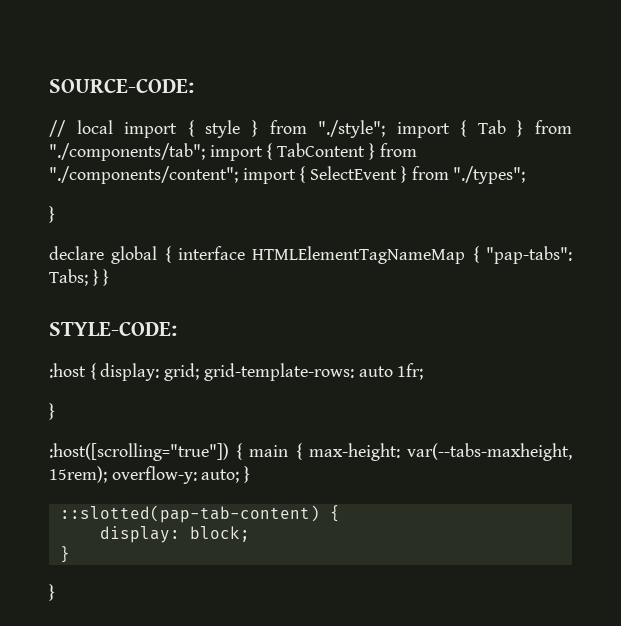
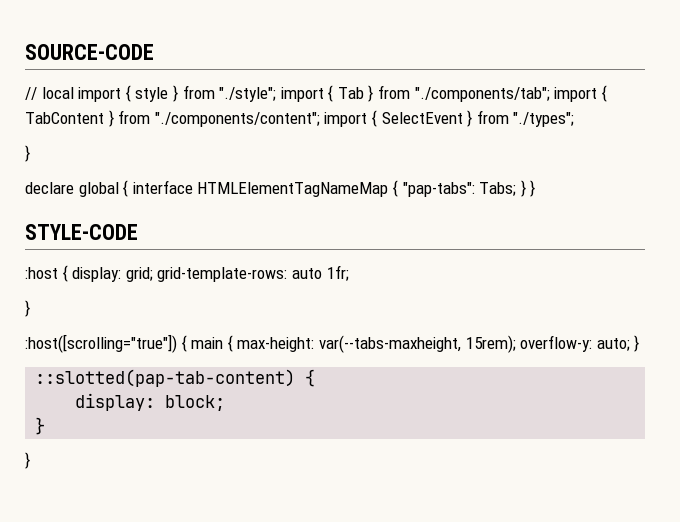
- SOURCE-CODE:
+ SOURCE-CODE
- STYLE-CODE:
+ STYLE-CODE

